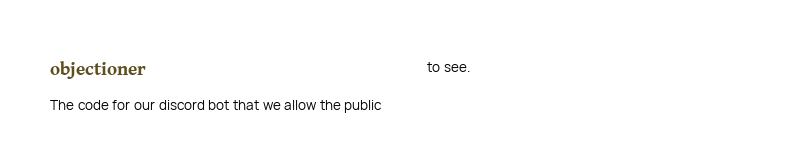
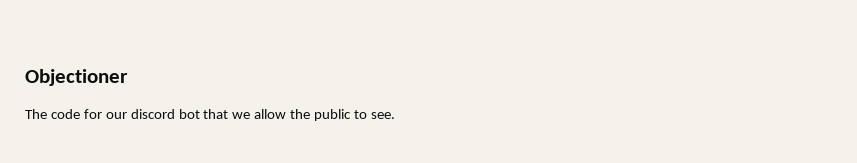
- objectioner
+ Objectioner

